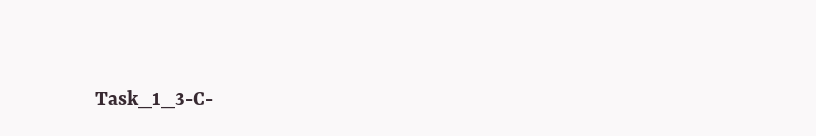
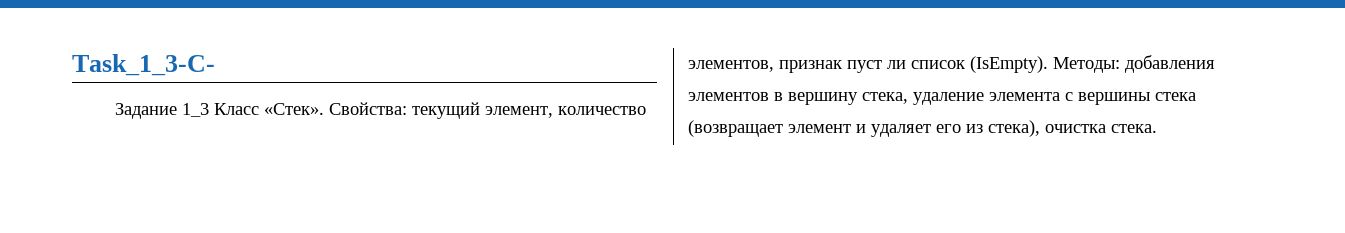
+ Задание 1_3 Класс «Стек». Свойства: текущий элемент, количество элементов, признак пуст ли список (IsEmpty). Методы: добавления элементов в вершину стека, удаление элемента с вершины стека (возвращает элемент и удаляет его из стека), очистка стека.

